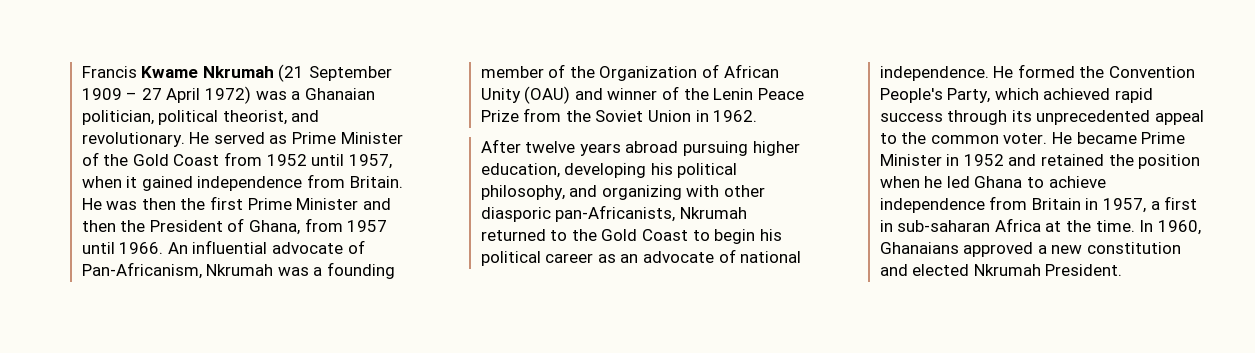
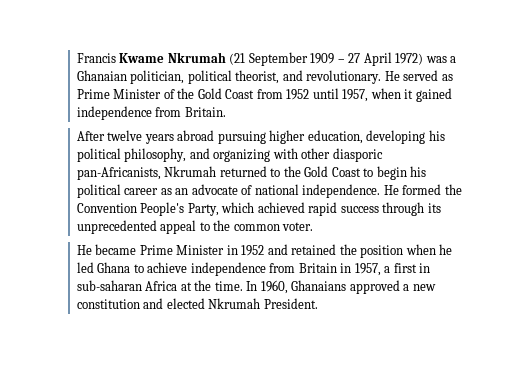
- He was then the first Prime Minister and then the President of Ghana, from 1957 until 1966. An influential advocate of Pan-Africanism, Nkrumah was a founding member of the Organization of African Unity (OAU) and winner of the Lenin Peace Prize from the Soviet Union in 1962.
- He formed the Convention People's Party, which achieved rapid success through its unprecedented appeal to the common voter. He became Prime Minister in 1952 and retained the position when he led Ghana to achieve independence from Britain in 1957, a first in sub-saharan Africa at the time.
+ He formed the Convention People's Party, which achieved rapid success through its unprecedented appeal to the common voter.
+ He became Prime Minister in 1952 and retained the position when he led Ghana to achieve independence from Britain in 1957, a first in sub-saharan Africa at the time.

